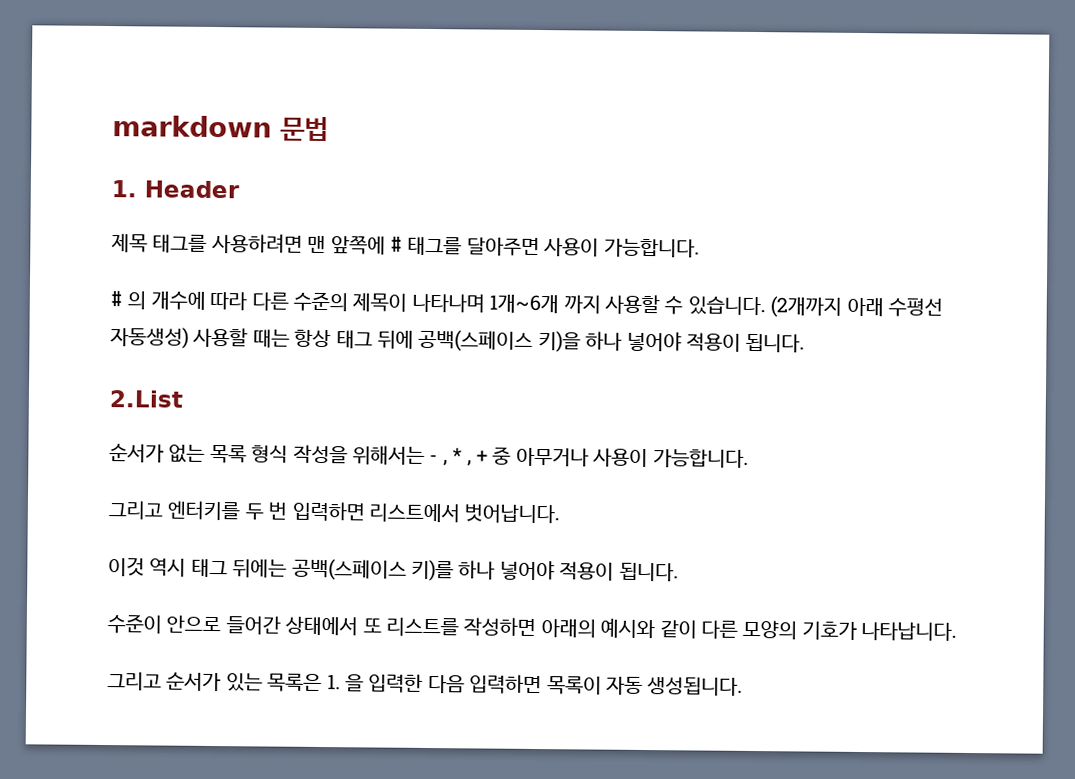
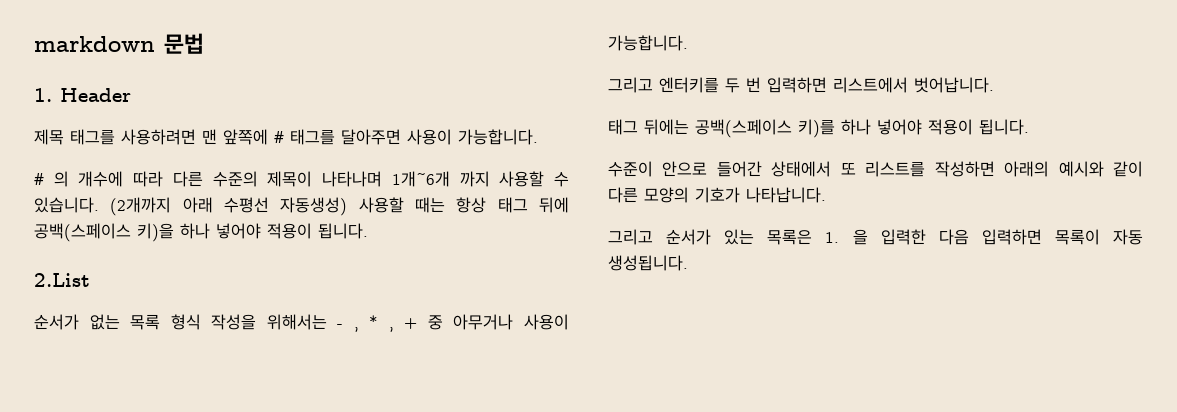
- 이것 역시 태그 뒤에는 공백(스페이스 키)를 하나 넣어야 적용이 됩니다.
+ 태그 뒤에는 공백(스페이스 키)를 하나 넣어야 적용이 됩니다.

